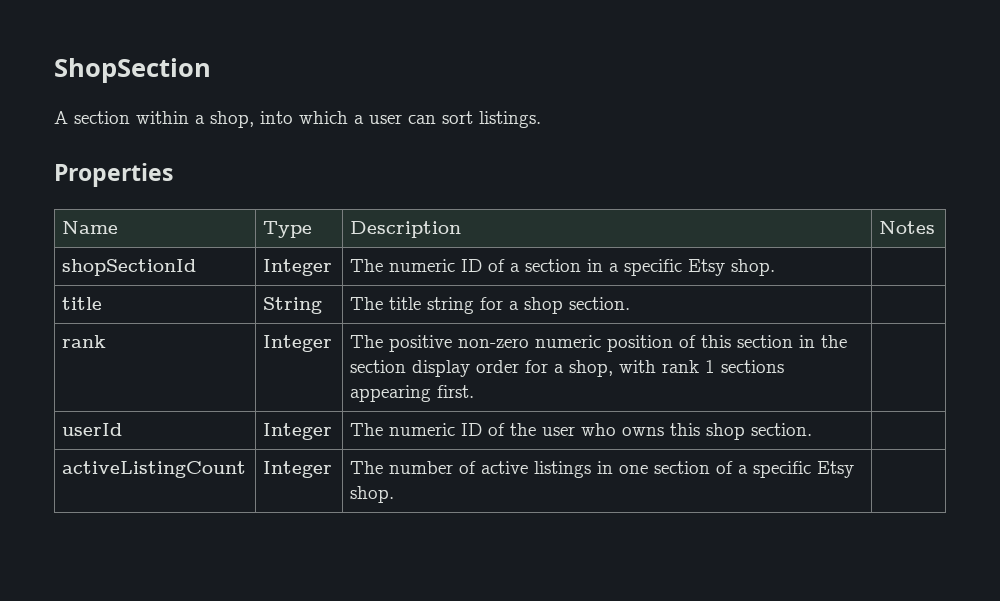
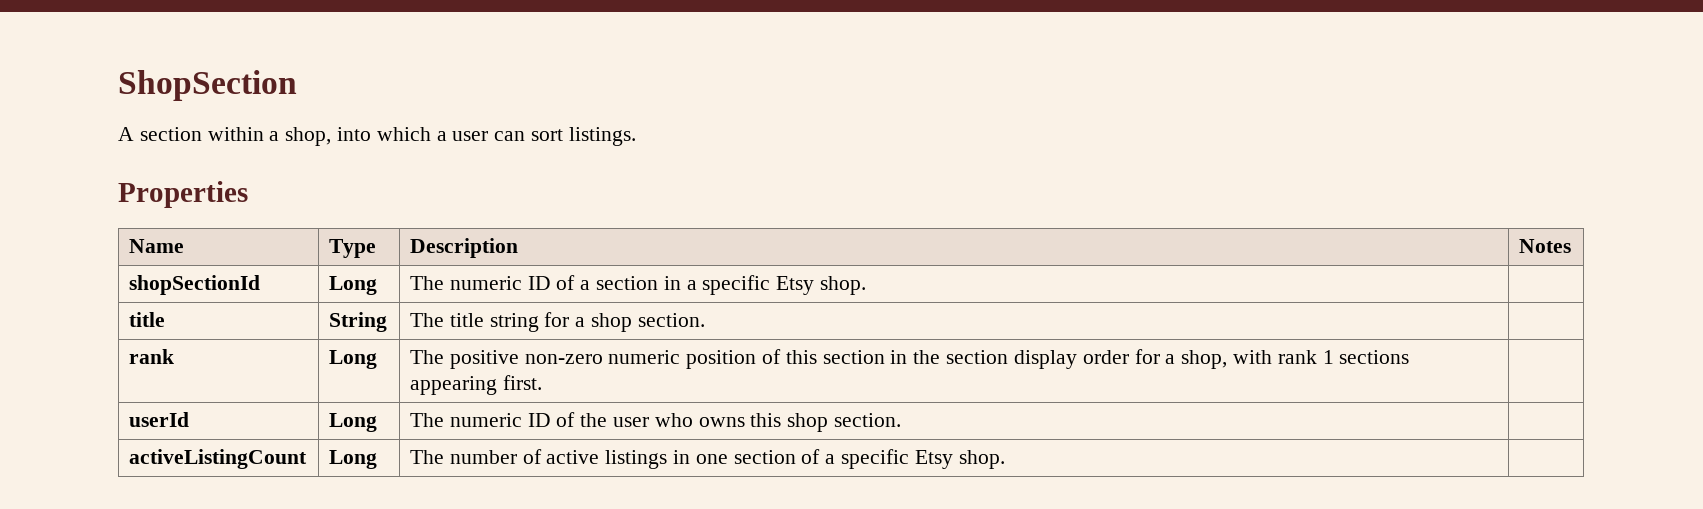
- shopSectionId | Integer | The numeric ID of a section in a specific Etsy shop. |
+ shopSectionId | Long | The numeric ID of a section in a specific Etsy shop. |
- rank | Integer | The positive non-zero numeric position of this section in the section display order for a shop, with rank 1 sections appearing first. |
+ rank | Long | The positive non-zero numeric position of this section in the section display order for a shop, with rank 1 sections appearing first. |
- userId | Integer | The numeric ID of the user who owns this shop section. |
+ userId | Long | The numeric ID of the user who owns this shop section. |
- activeListingCount | Integer | The number of active listings in one section of a specific Etsy shop. |
+ activeListingCount | Long | The number of active listings in one section of a specific Etsy shop. |

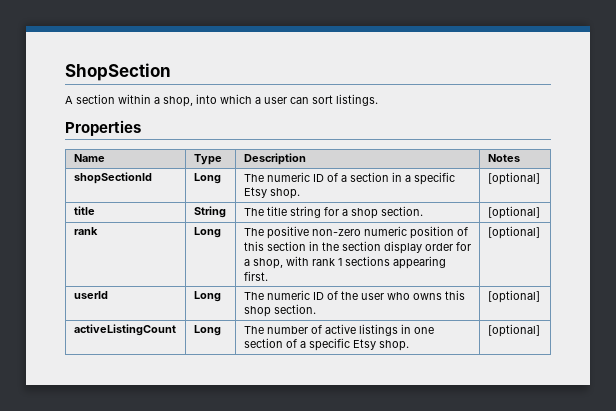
- shopSectionId | Long | The numeric ID of a section in a specific Etsy shop. |
+ shopSectionId | Long | The numeric ID of a section in a specific Etsy shop. | [optional]
- title | String | The title string for a shop section. |
+ title | String | The title string for a shop section. | [optional]
- rank | Long | The positive non-zero numeric position of this section in the section display order for a shop, with rank 1 sections appearing first. |
+ rank | Long | The positive non-zero numeric position of this section in the section display order for a shop, with rank 1 sections appearing first. | [optional]
- userId | Long | The numeric ID of the user who owns this shop section. |
+ userId | Long | The numeric ID of the user who owns this shop section. | [optional]
- activeListingCount | Long | The number of active listings in one section of a specific Etsy shop. |
+ activeListingCount | Long | The number of active listings in one section of a specific Etsy shop. | [optional]

